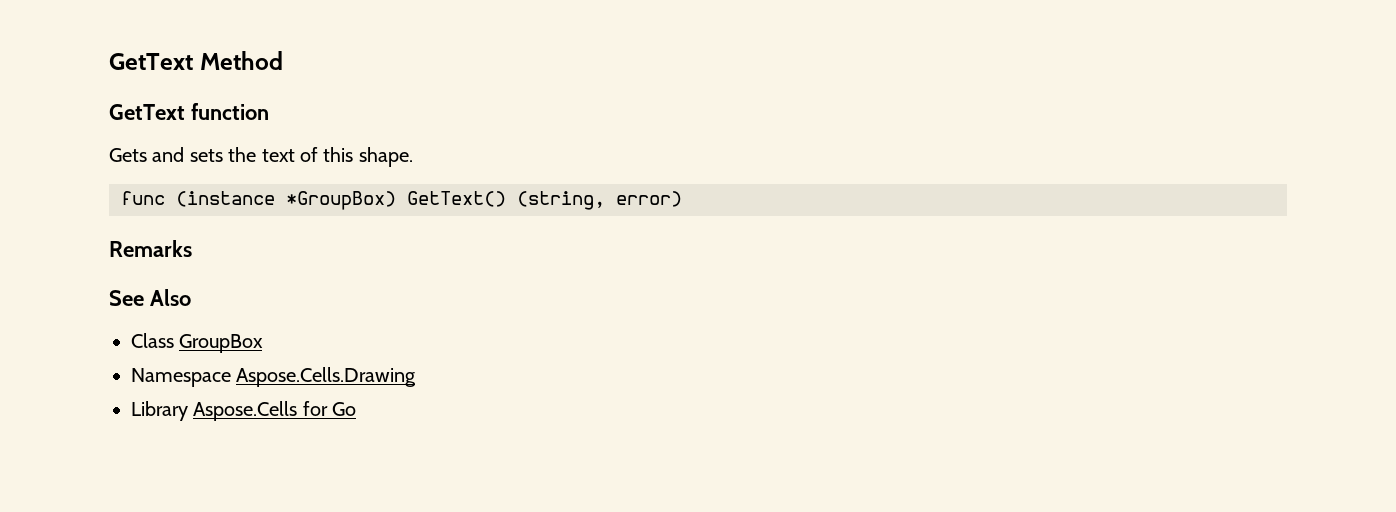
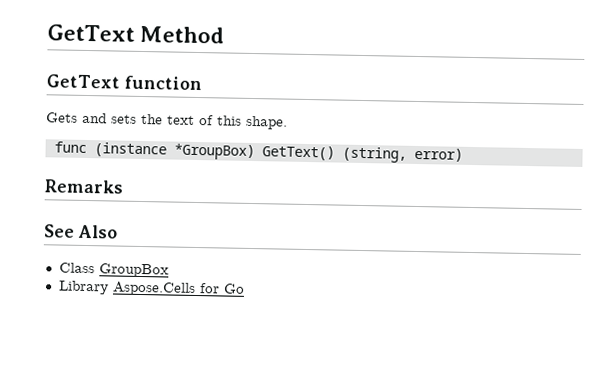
- Namespace Aspose.Cells.Drawing

